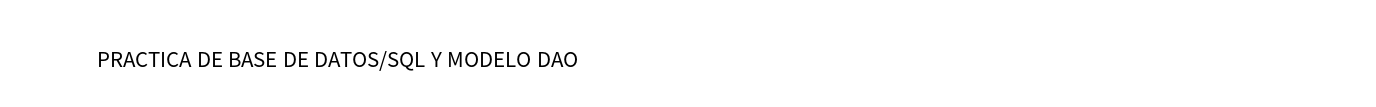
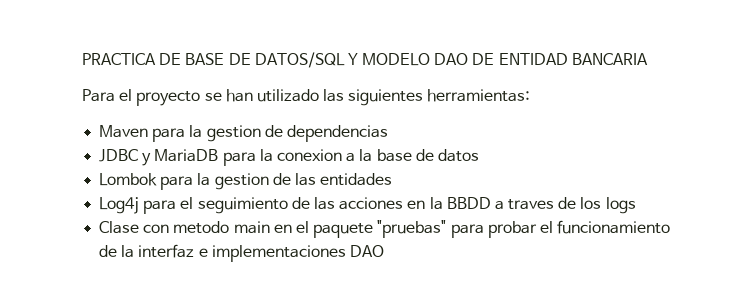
- PRACTICA DE BASE DE DATOS/SQL Y MODELO DAO
+ PRACTICA DE BASE DE DATOS/SQL Y MODELO DAO DE ENTIDAD BANCARIA
+ Para el proyecto se han utilizado las siguientes herramientas:
+ Maven para la gestion de dependencias
+ JDBC y MariaDB para la conexion a la base de datos
+ Lombok para la gestion de las entidades
+ Log4j para el seguimiento de las acciones en la BBDD a traves de los logs
+ Clase con metodo main en el paquete "pruebas" para probar el funcionamiento de la interfaz e implementaciones DAO

